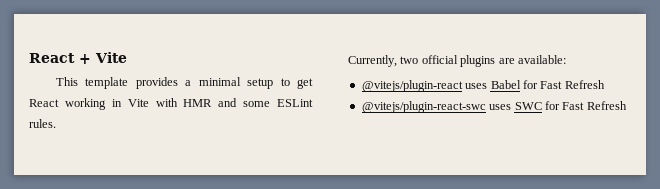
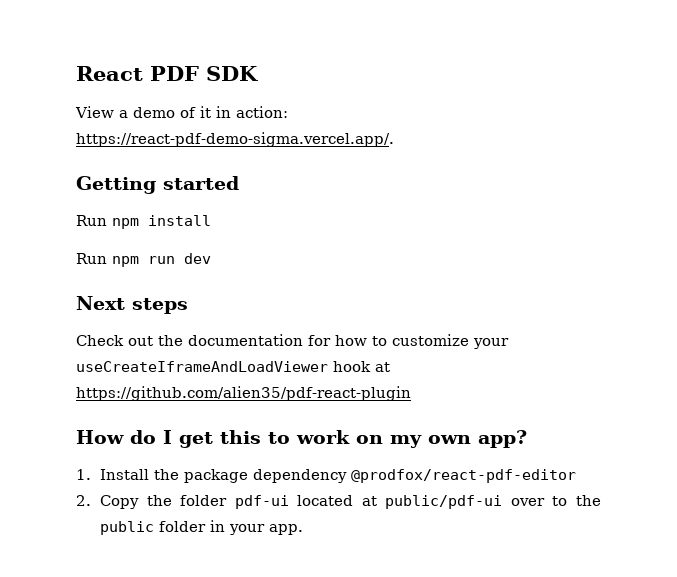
- React + Vite
- This template provides a minimal setup to get React working in Vite with HMR and some ESLint rules.
- Currently, two official plugins are available:
- @vitejs/plugin-react uses Babel for Fast Refresh
- @vitejs/plugin-react-swc uses SWC for Fast Refresh
+ React PDF SDK
+ View a demo of it in action: https://react-pdf-demo-sigma.vercel.app/.
+ Getting started
+ Run npm install
+ Run npm run dev
+ Next steps
+ Check out the documentation for how to customize your useCreateIframeAndLoadViewer hook at https://github.com/alien35/pdf-react-plugin
+ How do I get this to work on my own app?
+ 1. Install the package dependency @prodfox/react-pdf-editor
+ 2. Copy the folder pdf-ui located at public/pdf-ui over to the public folder in your app.

